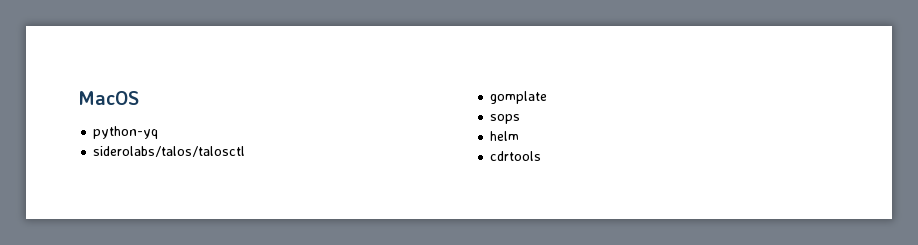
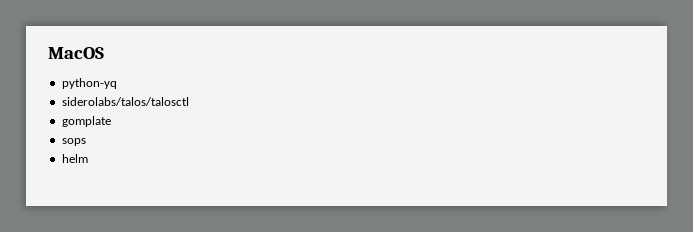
- cdrtools

